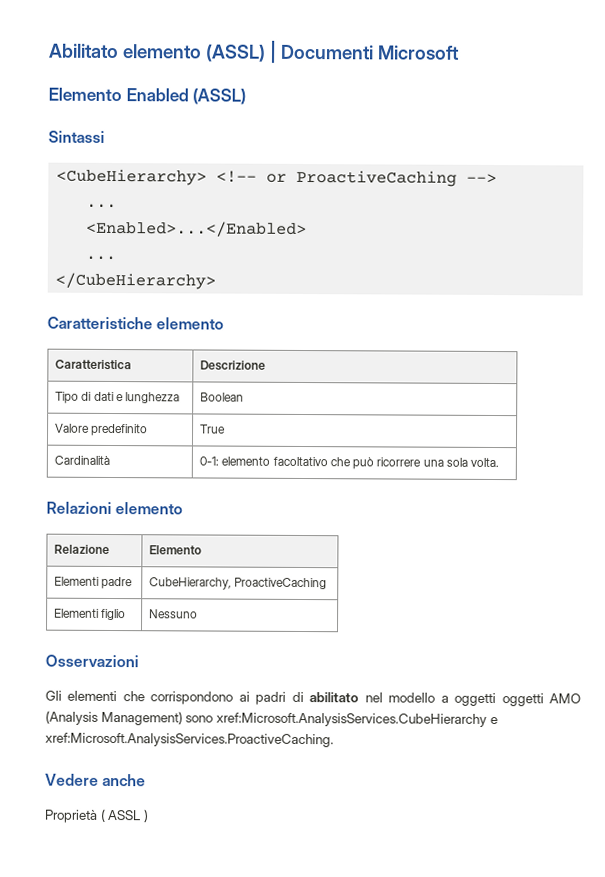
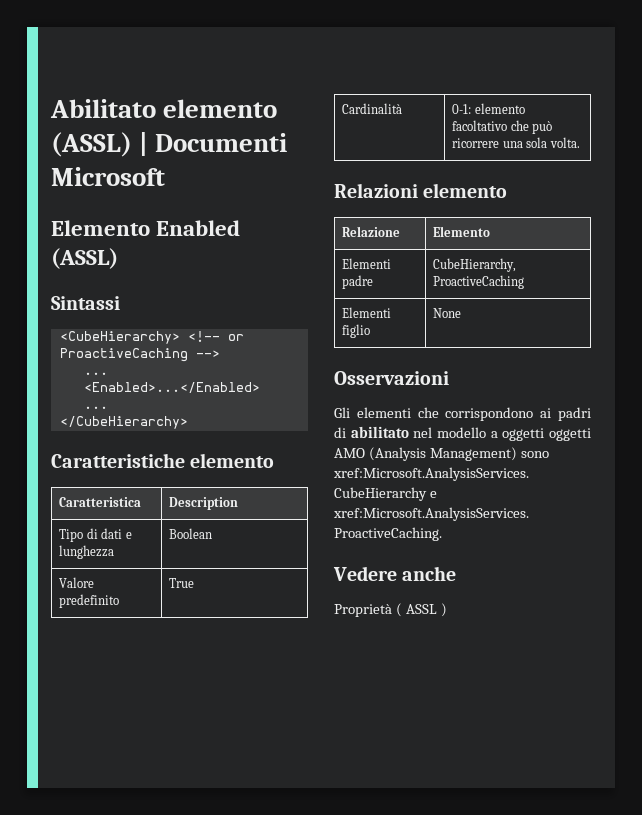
- Caratteristica | Descrizione
+ Caratteristica | Description
- Elementi figlio | Nessuno
+ Elementi figlio | None

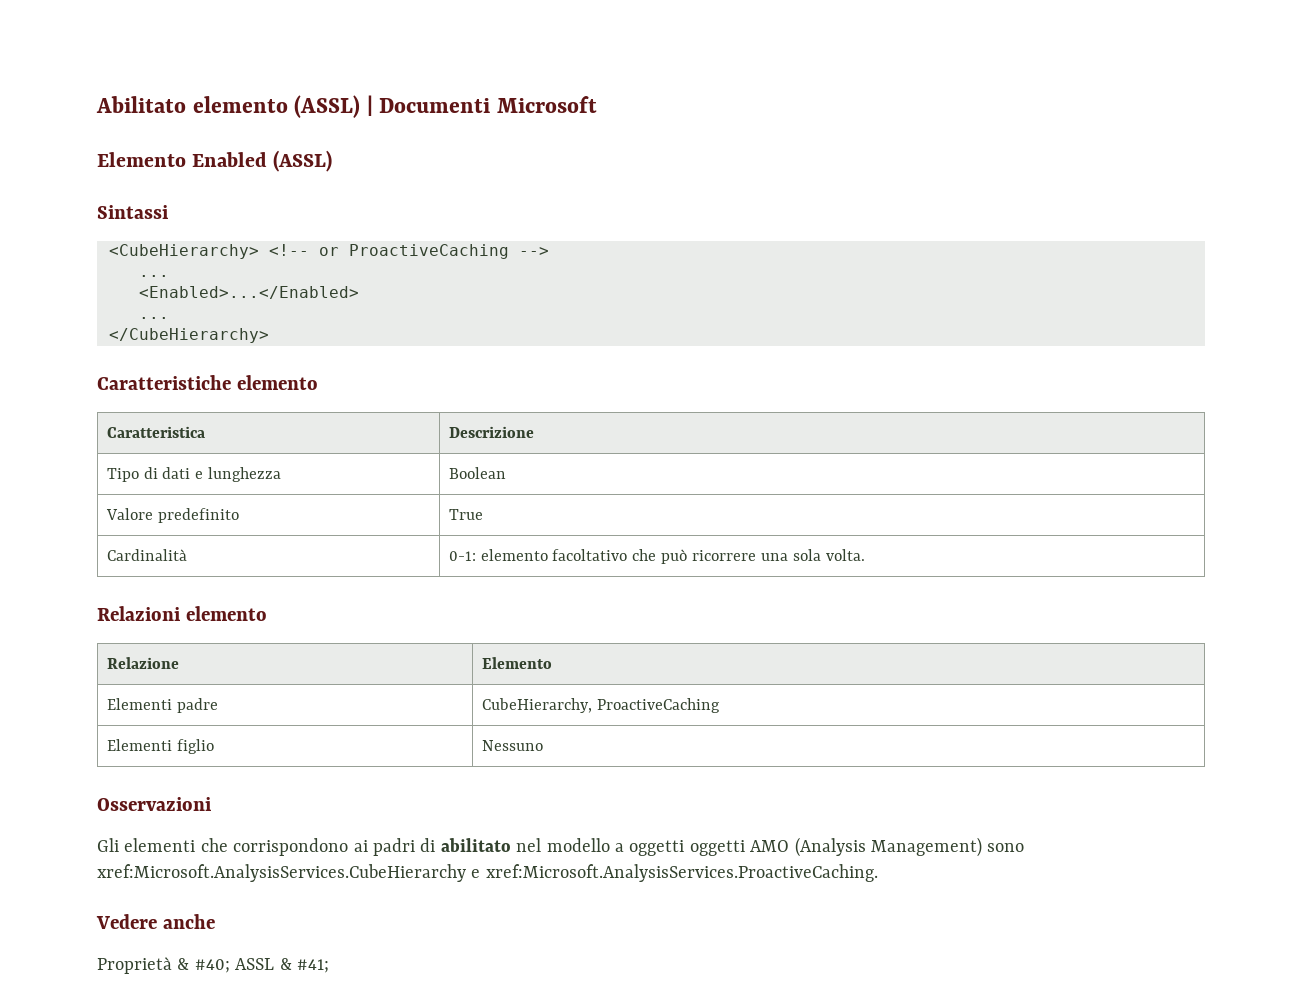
- Caratteristica | Description
+ Caratteristica | Descrizione
- Elementi figlio | None
+ Elementi figlio | Nessuno
- Proprietà ( ASSL )
+ Proprietà & #40; ASSL & #41;

